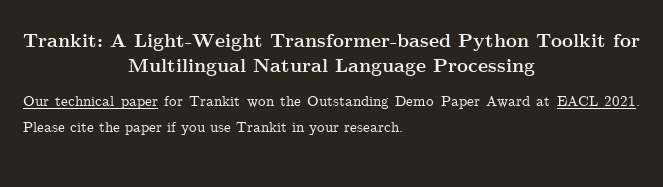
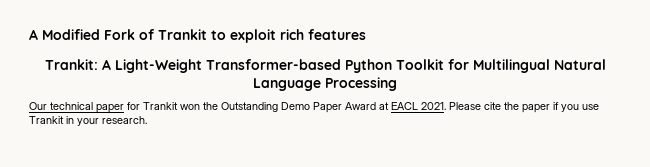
+ A Modified Fork of Trankit to exploit rich features

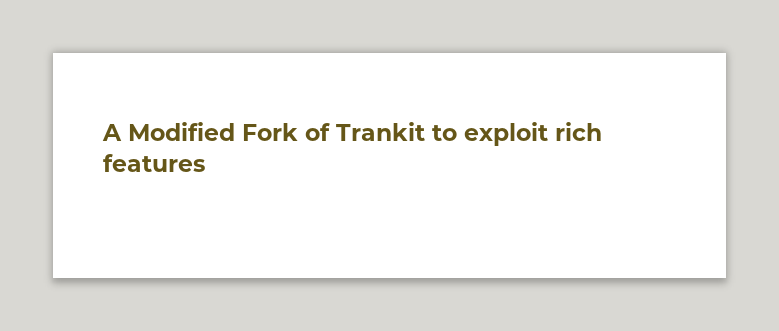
- Trankit: A Light-Weight Transformer-based Python Toolkit for Multilingual Natural Language Processing
- Our technical paper for Trankit won the Outstanding Demo Paper Award at EACL 2021. Please cite the paper if you use Trankit in your research.

